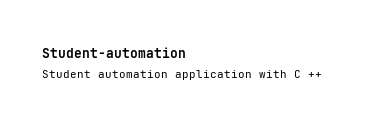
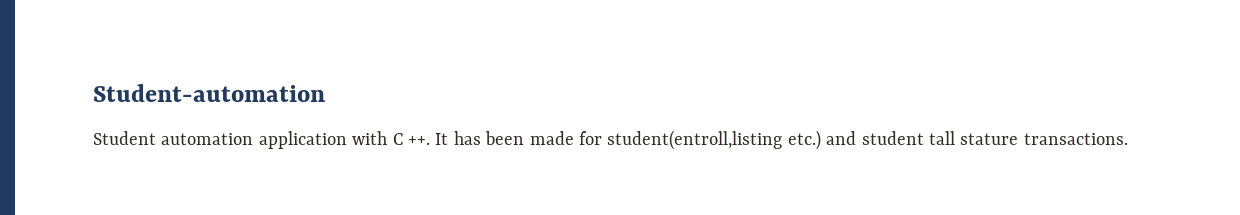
- Student automation application with C ++
+ Student automation application with C ++. It has been made for student(entroll,listing etc.) and student tall stature transactions.

